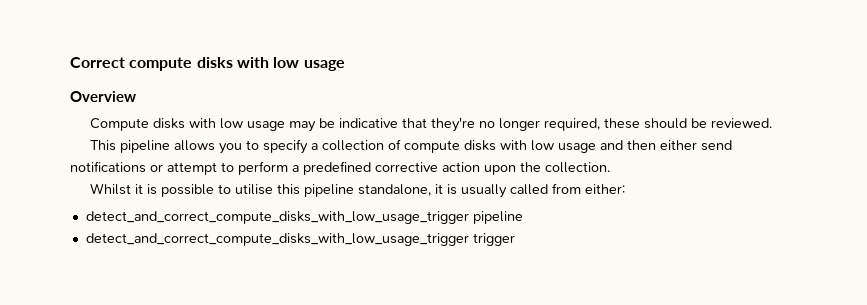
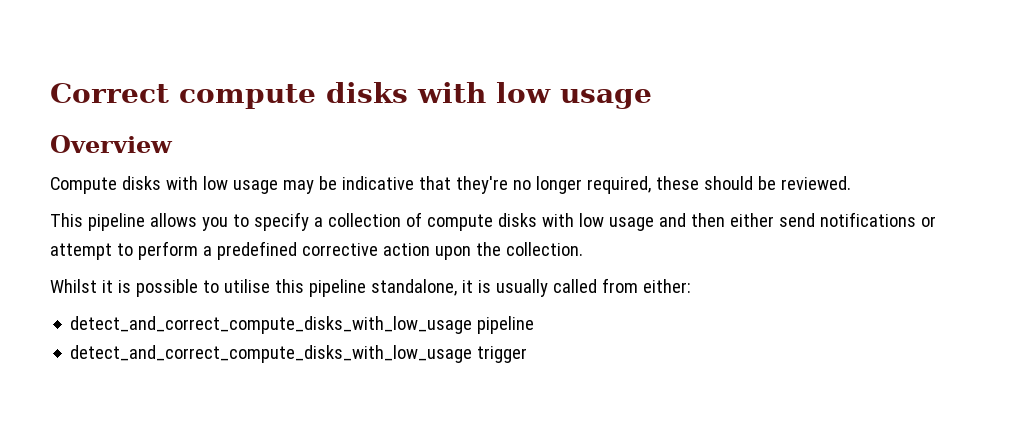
- detect_and_correct_compute_disks_with_low_usage_trigger pipeline
+ detect_and_correct_compute_disks_with_low_usage pipeline
- detect_and_correct_compute_disks_with_low_usage_trigger trigger
+ detect_and_correct_compute_disks_with_low_usage trigger

